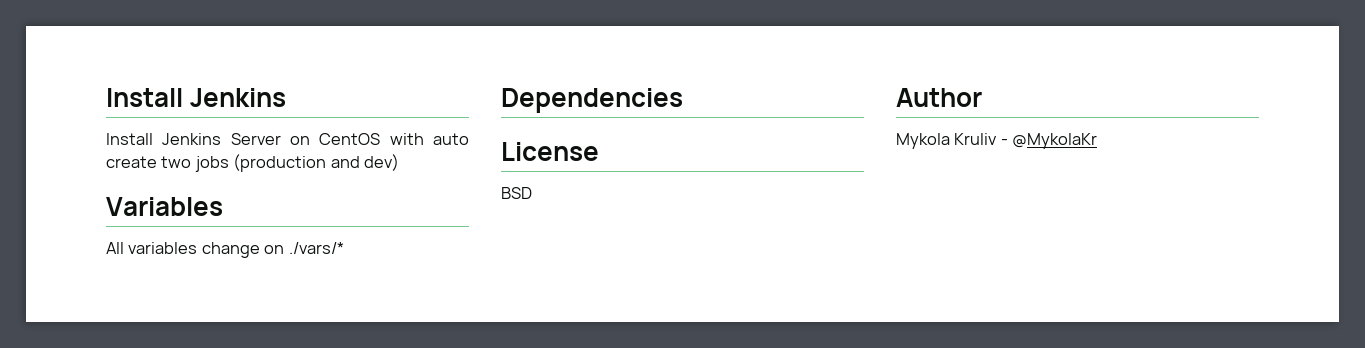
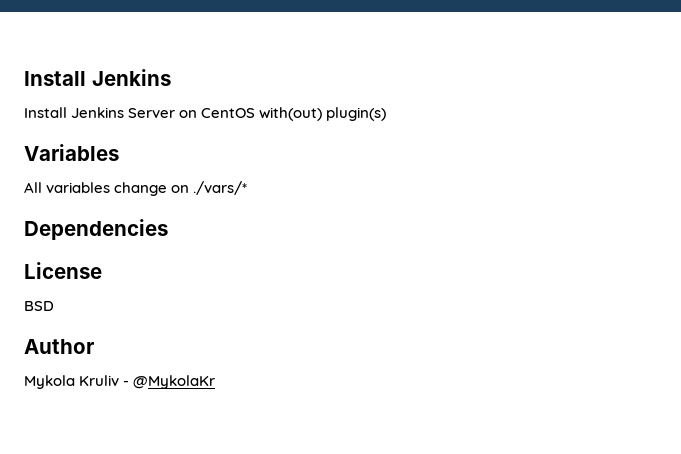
- Install Jenkins Server on CentOS with auto create two jobs (production and dev)
+ Install Jenkins Server on CentOS with(out) plugin(s)

